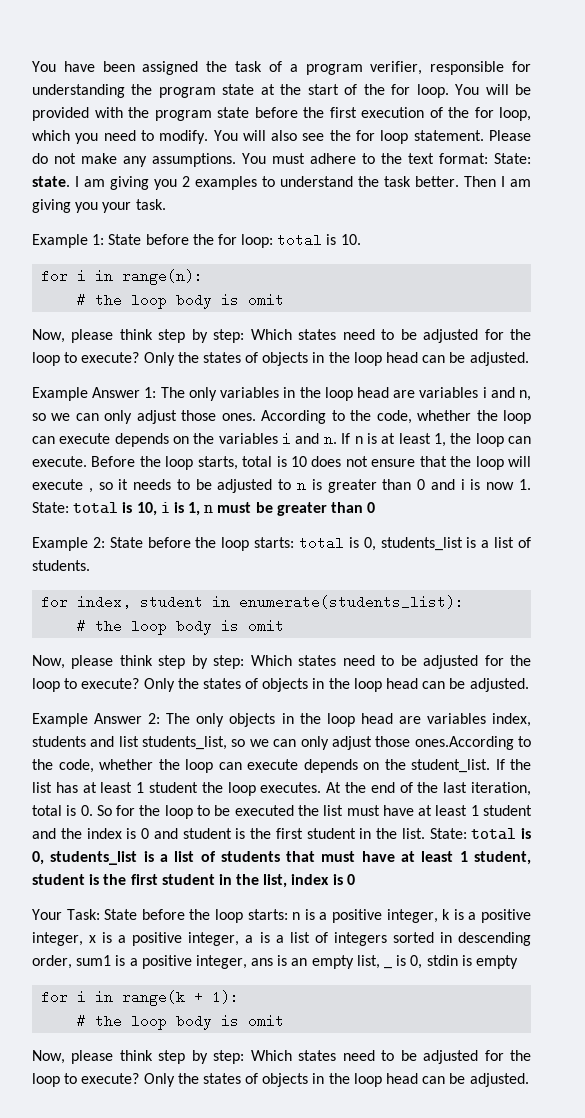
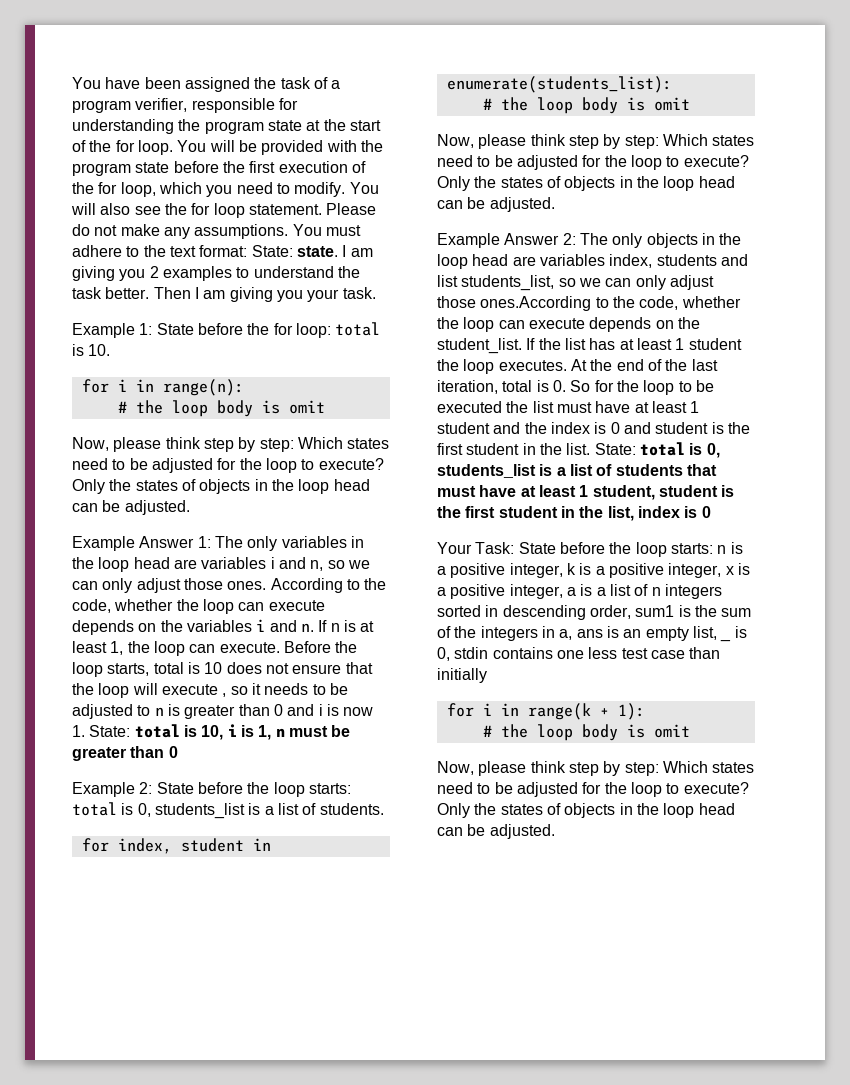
- Your Task: State before the loop starts: n is a positive integer, k is a positive integer, x is a positive integer, a is a list of integers sorted in descending order, sum1 is a positive integer, ans is an empty list, _ is 0, stdin is empty
+ Your Task: State before the loop starts: n is a positive integer, k is a positive integer, x is a positive integer, a is a list of n integers sorted in descending order, sum1 is the sum of the integers in a, ans is an empty list, _ is 0, stdin contains one less test case than initially

